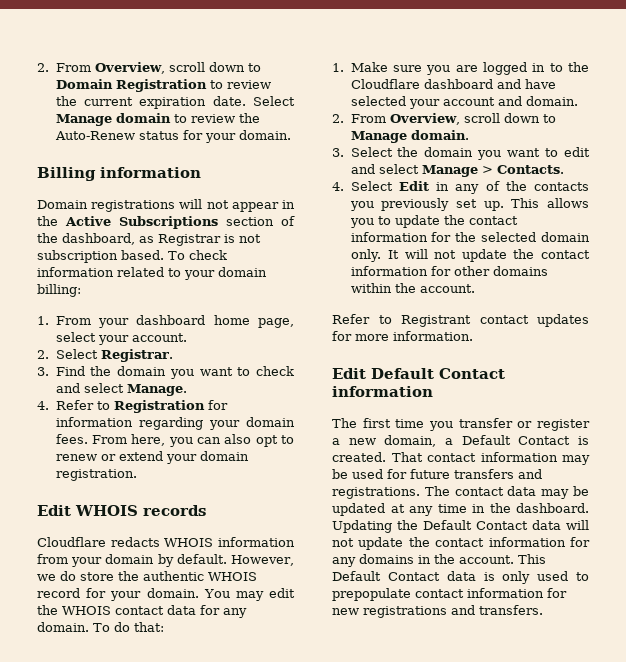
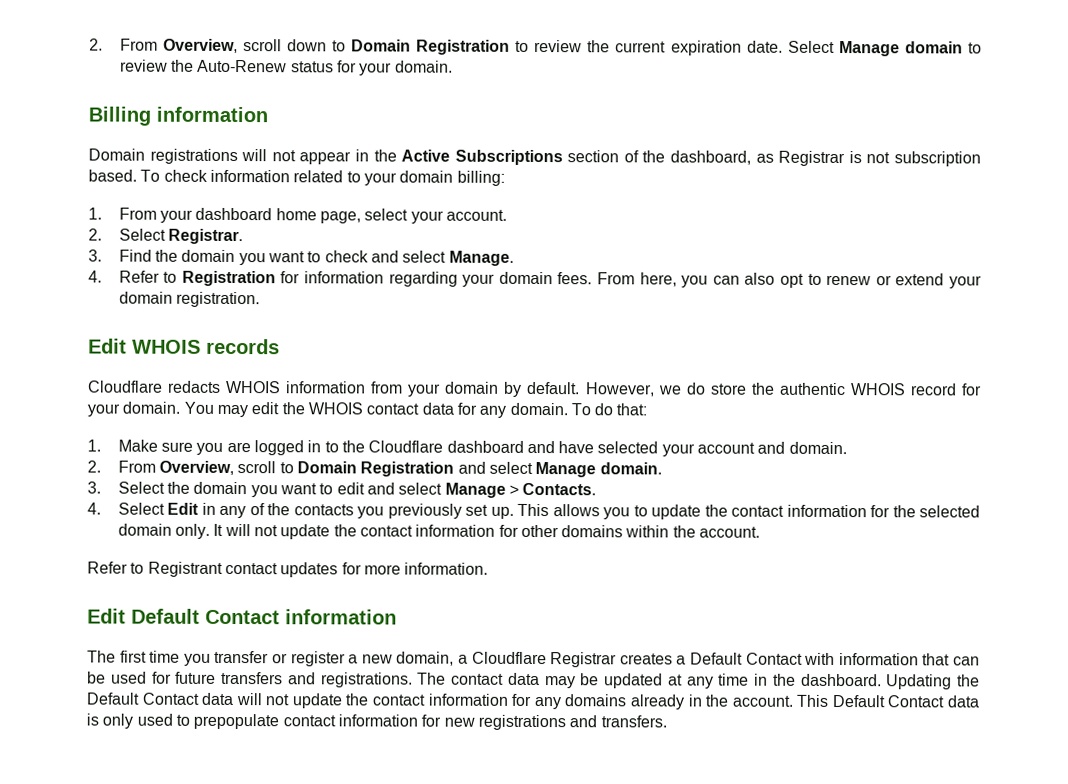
- 2. From Overview, scroll down to Manage domain.
+ 2. From Overview, scroll to Domain Registration and select Manage domain.
- The first time you transfer or register a new domain, a Default Contact is created. That contact information may be used for future transfers and registrations.
+ The first time you transfer or register a new domain, a Cloudflare Registrar creates a Default Contact with information that can be used for future transfers and registrations.
- Updating the Default Contact data will not update the contact information for any domains in the account.
+ Updating the Default Contact data will not update the contact information for any domains already in the account.

